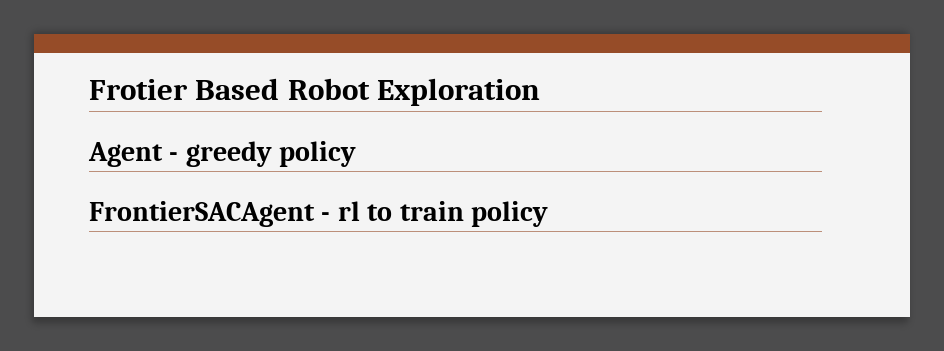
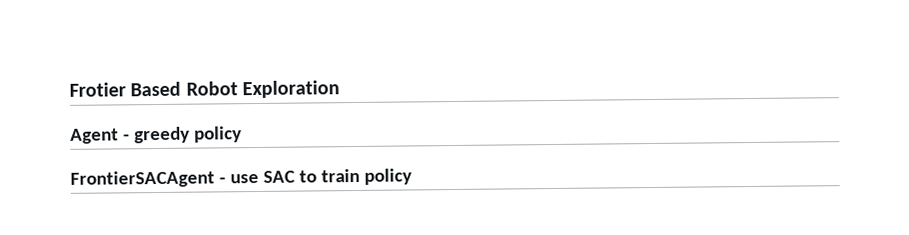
- FrontierSACAgent - rl to train policy
+ FrontierSACAgent - use SAC to train policy

